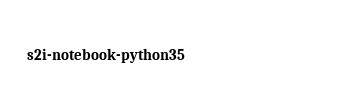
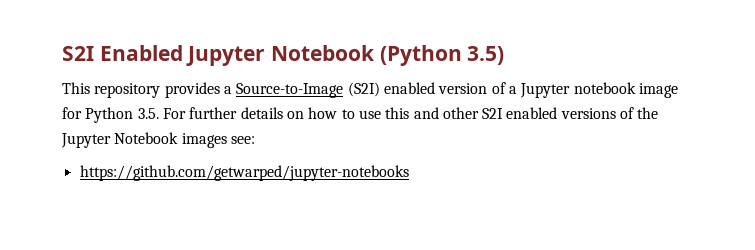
- s2i-notebook-python35
+ S2I Enabled Jupyter Notebook (Python 3.5)
+ This repository provides a Source-to-Image (S2I) enabled version of a Jupyter notebook image for Python 3.5. For further details on how to use this and other S2I enabled versions of the Jupyter Notebook images see:
+ https://github.com/getwarped/jupyter-notebooks

